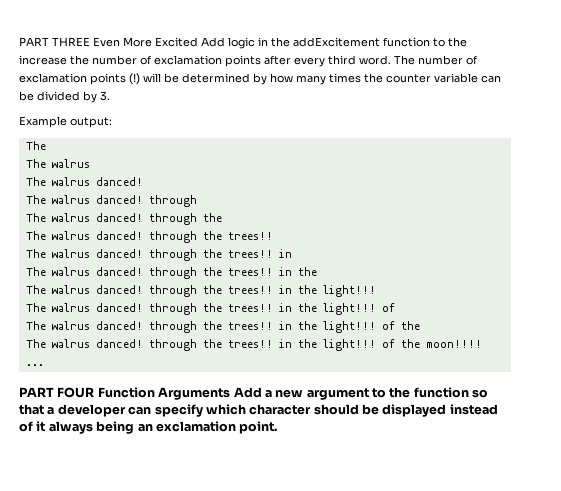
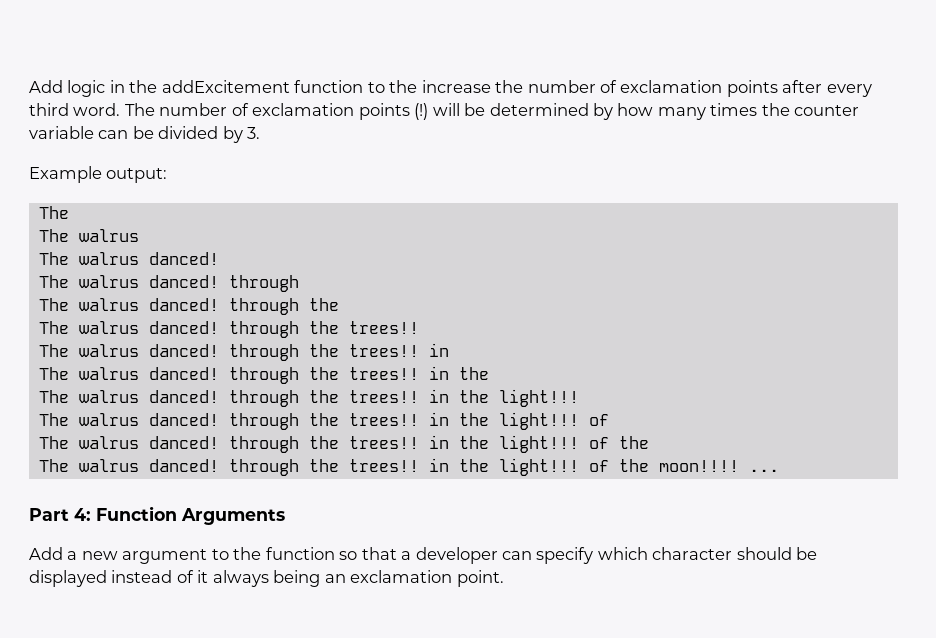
- PART THREE Even More Excited Add logic in the addExcitement function to the increase the number of exclamation points after every third word.
+ Add logic in the addExcitement function to the increase the number of exclamation points after every third word.
- PART FOUR Function Arguments Add a new argument to the function so that a developer can specify which character should be displayed instead of it always being an exclamation point.
+ Part 4: Function Arguments
+ Add a new argument to the function so that a developer can specify which character should be displayed instead of it always being an exclamation point.

